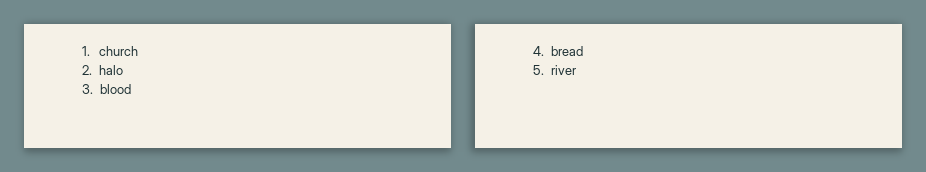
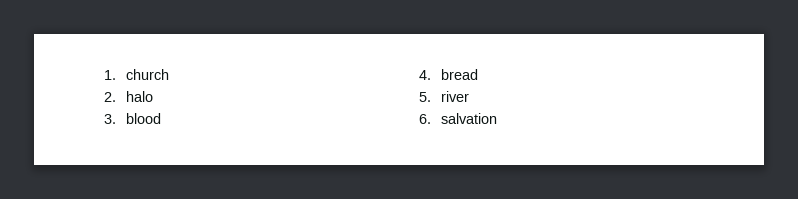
+ 6. salvation

